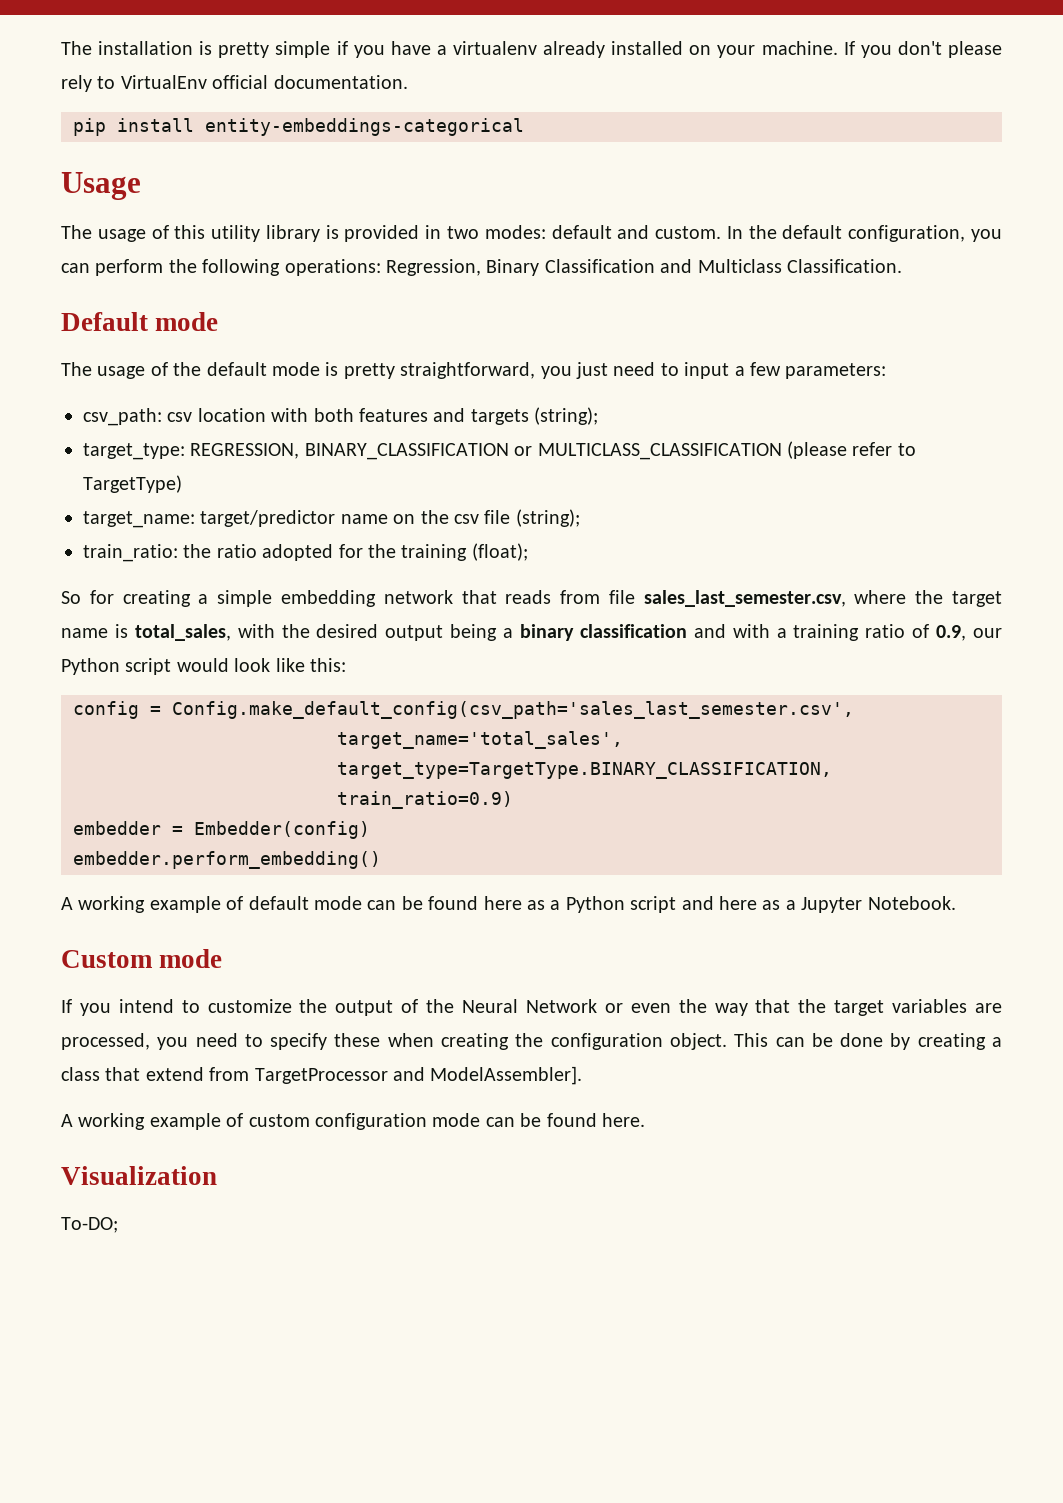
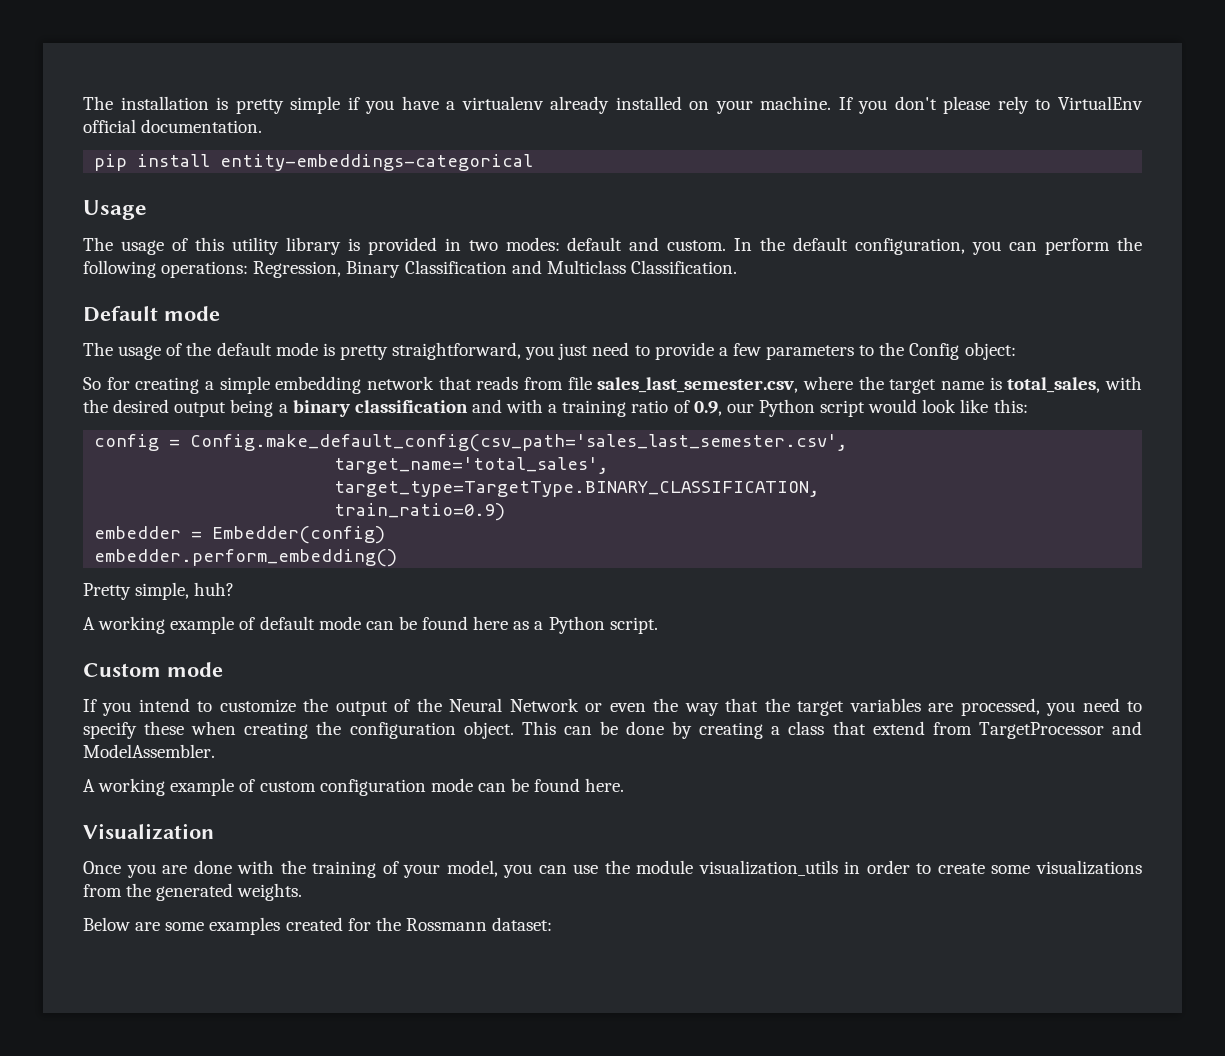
- The usage of the default mode is pretty straightforward, you just need to input a few parameters:
- csv_path: csv location with both features and targets (string);
- target_type: REGRESSION, BINARY_CLASSIFICATION or MULTICLASS_CLASSIFICATION (please refer to TargetType)
- target_name: target/predictor name on the csv file (string);
- train_ratio: the ratio adopted for the training (float);
+ The usage of the default mode is pretty straightforward, you just need to provide a few parameters to the Config object:
+ Pretty simple, huh?
- A working example of default mode can be found here as a Python script and here as a Jupyter Notebook.
+ A working example of default mode can be found here as a Python script.
- This can be done by creating a class that extend from TargetProcessor and ModelAssembler].
+ This can be done by creating a class that extend from TargetProcessor and ModelAssembler.
- To-DO;
+ Once you are done with the training of your model, you can use the module visualization_utils in order to create some visualizations from the generated weights.
+ Below are some examples created for the Rossmann dataset:

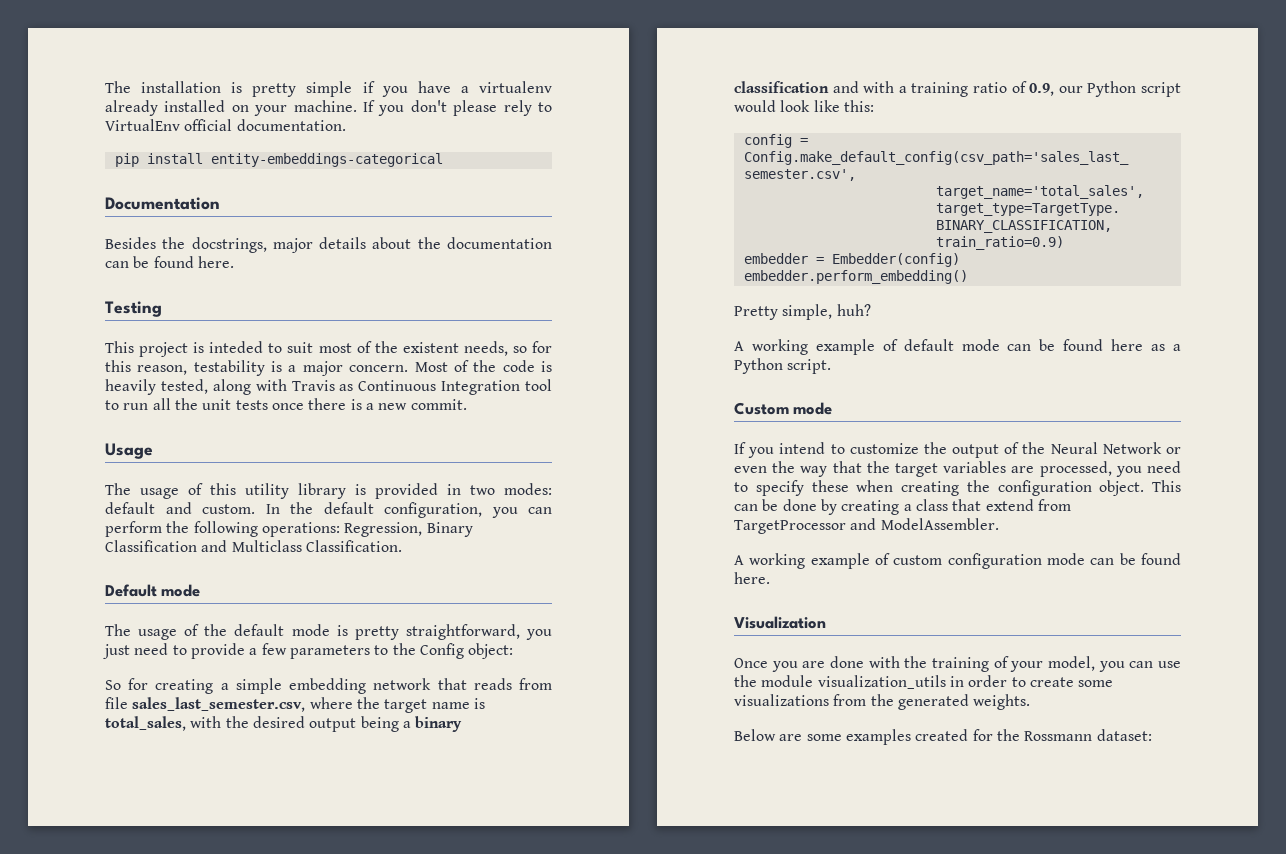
+ Documentation
+ Besides the docstrings, major details about the documentation can be found here.
+ Testing
+ This project is inteded to suit most of the existent needs, so for this reason, testability is a major concern. Most of the code is heavily tested, along with Travis as Continuous Integration tool to run all the unit tests once there is a new commit.

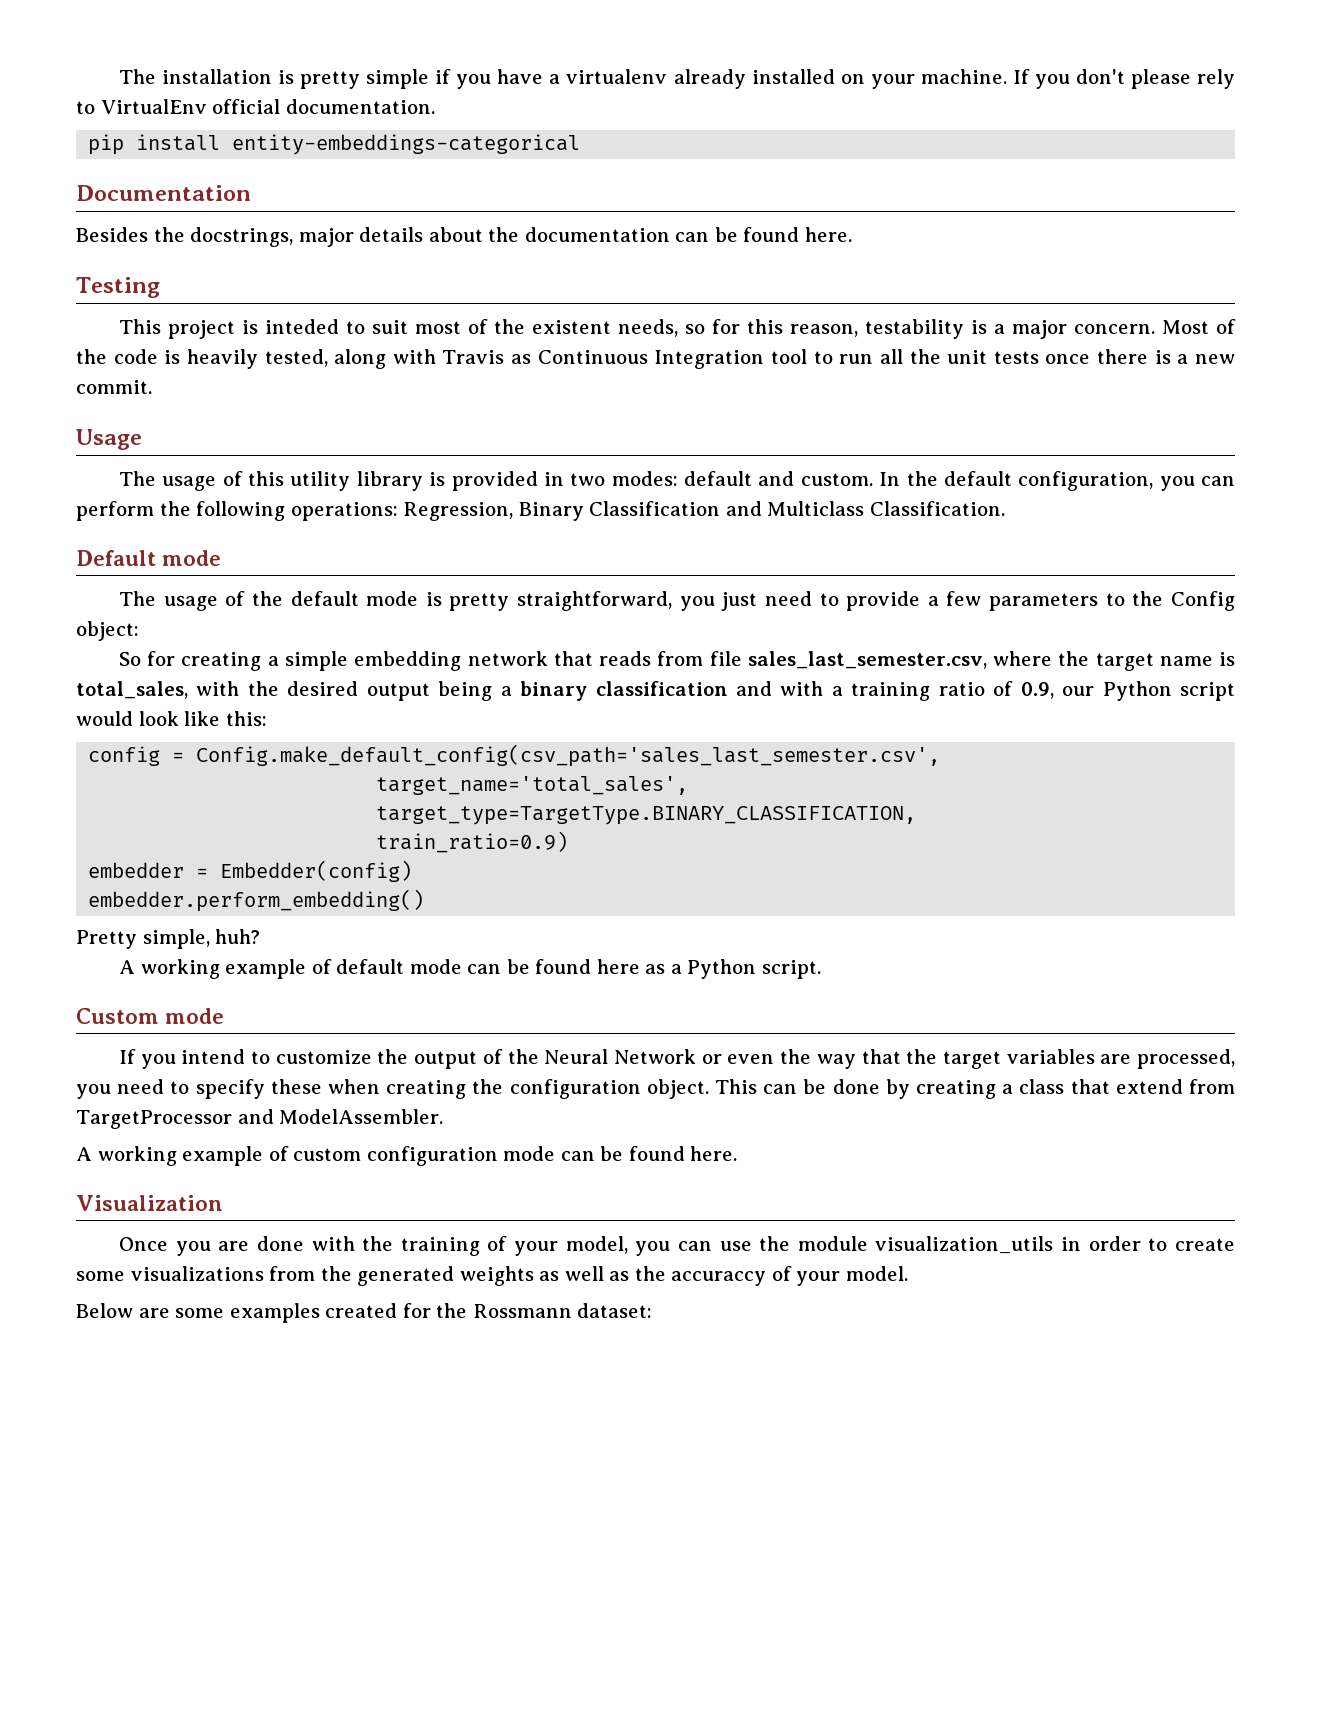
- Once you are done with the training of your model, you can use the module visualization_utils in order to create some visualizations from the generated weights.
+ Once you are done with the training of your model, you can use the module visualization_utils in order to create some visualizations from the generated weights as well as the accuraccy of your model.

